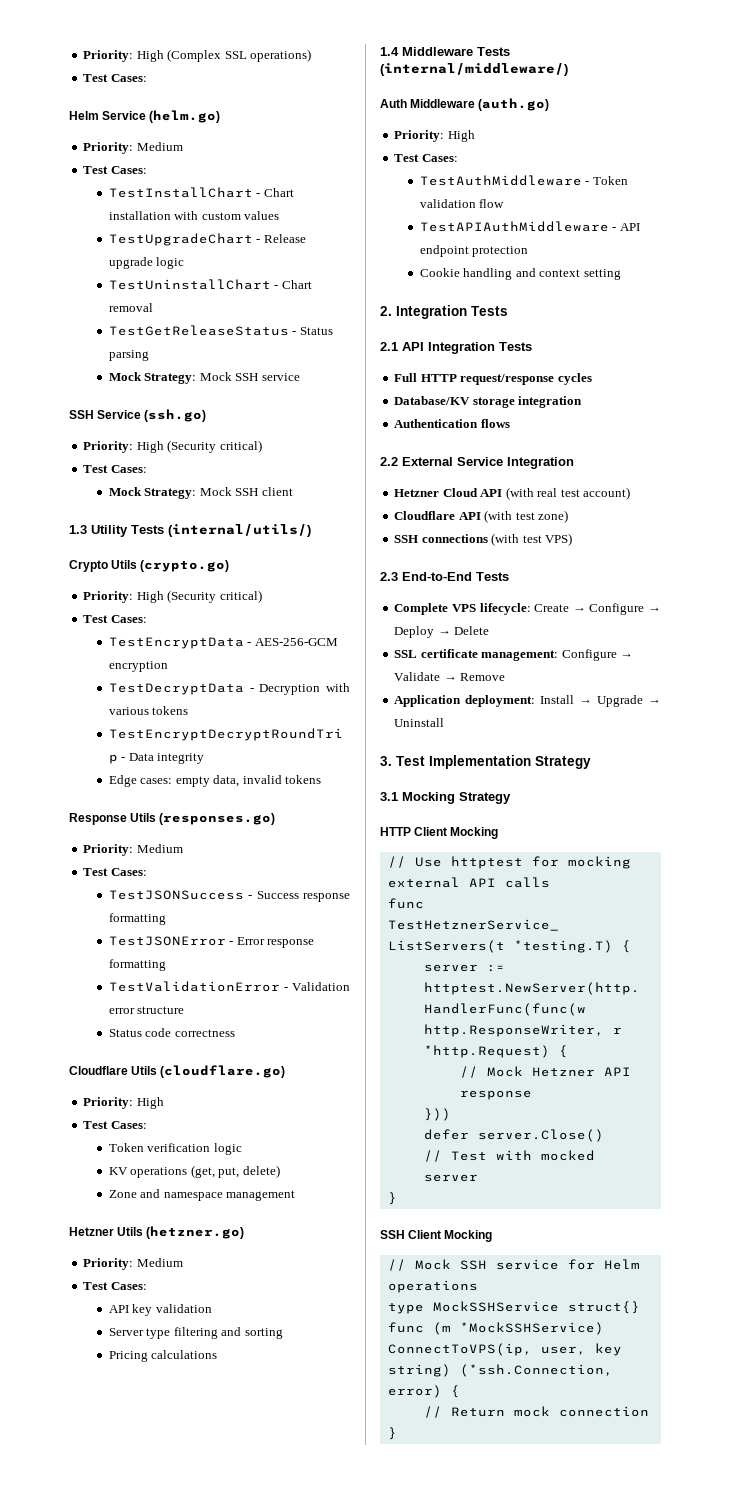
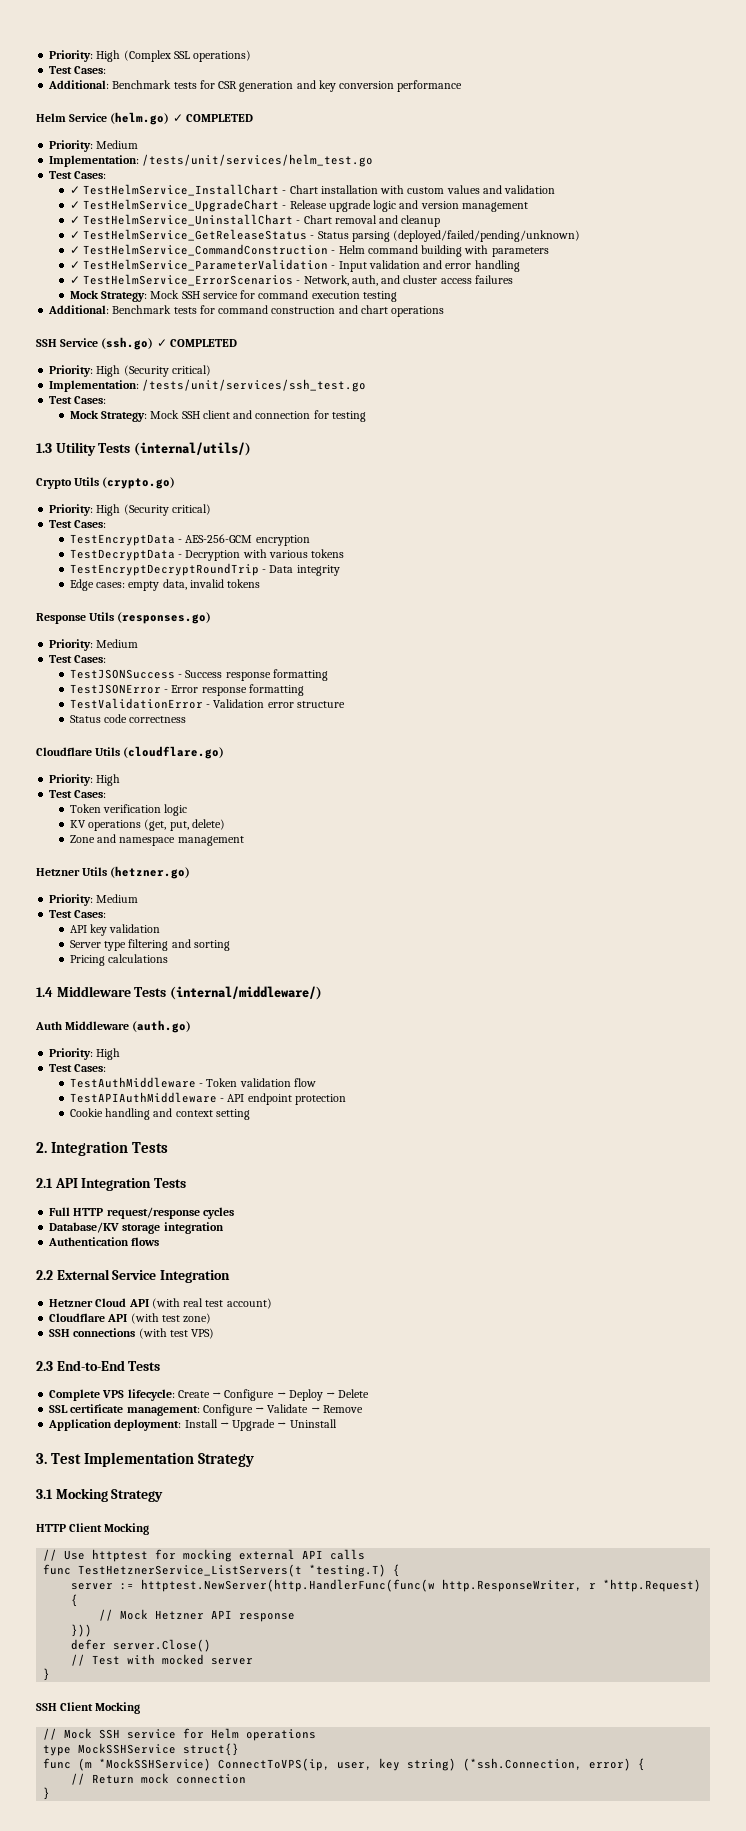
+ Additional: Benchmark tests for CSR generation and key conversion performance
- Helm Service (helm.go)
+ Helm Service (helm.go) ✓ COMPLETED
  Priority: Medium
+ Implementation: /tests/unit/services/helm_test.go
  Test Cases:
- TestInstallChart - Chart installation with custom values
- TestUpgradeChart - Release upgrade logic
- TestUninstallChart - Chart removal
- TestGetReleaseStatus - Status parsing
+ ✓ TestHelmService_InstallChart - Chart installation with custom values and validation
+ ✓ TestHelmService_UpgradeChart - Release upgrade logic and version management
+ ✓ TestHelmService_UninstallChart - Chart removal and cleanup
+ ✓ TestHelmService_GetReleaseStatus - Status parsing (deployed/failed/pending/unknown)
+ ✓ TestHelmService_CommandConstruction - Helm command building with parameters
+ ✓ TestHelmService_ParameterValidation - Input validation and error handling
+ ✓ TestHelmService_ErrorScenarios - Network, auth, and cluster access failures
- Mock Strategy: Mock SSH service
+ Mock Strategy: Mock SSH service for command execution testing
+ Additional: Benchmark tests for command construction and chart operations
- SSH Service (ssh.go)
+ SSH Service (ssh.go) ✓ COMPLETED
  Priority: High (Security critical)
+ Implementation: /tests/unit/services/ssh_test.go
- Mock Strategy: Mock SSH client
+ Mock Strategy: Mock SSH client and connection for testing

